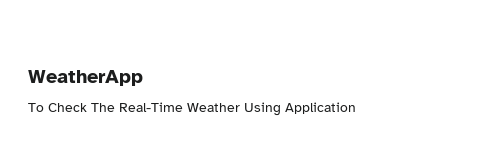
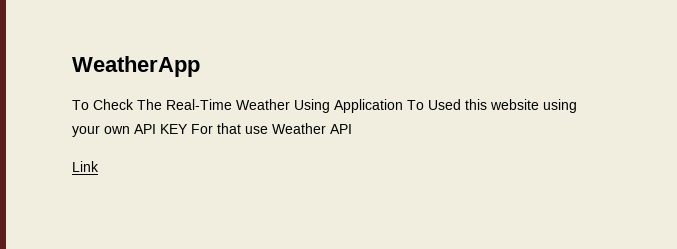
- To Check The Real-Time Weather Using Application
+ To Check The Real-Time Weather Using Application To Used this website using your own API KEY For that use Weather API
+ Link

